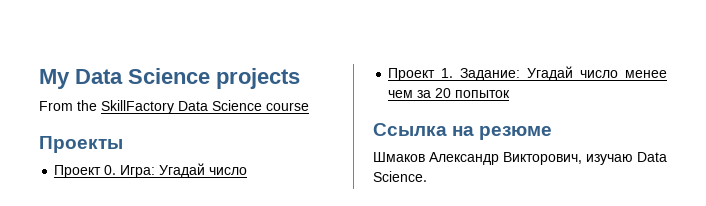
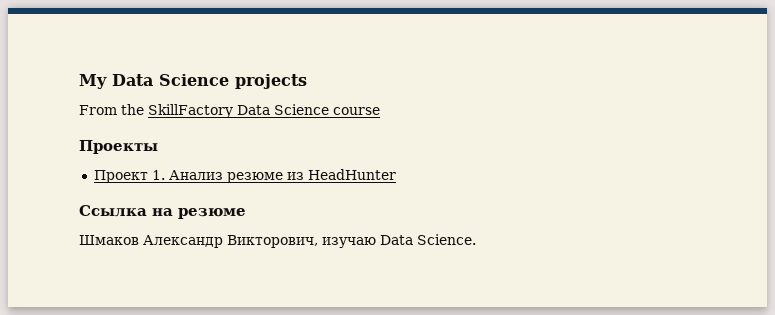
- Проект 0. Игра: Угадай число
- Проект 1. Задание: Угадай число менее чем за 20 попыток
+ Проект 1. Анализ резюме из HeadHunter

